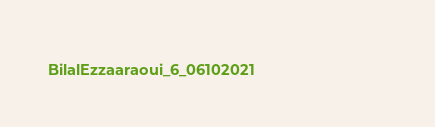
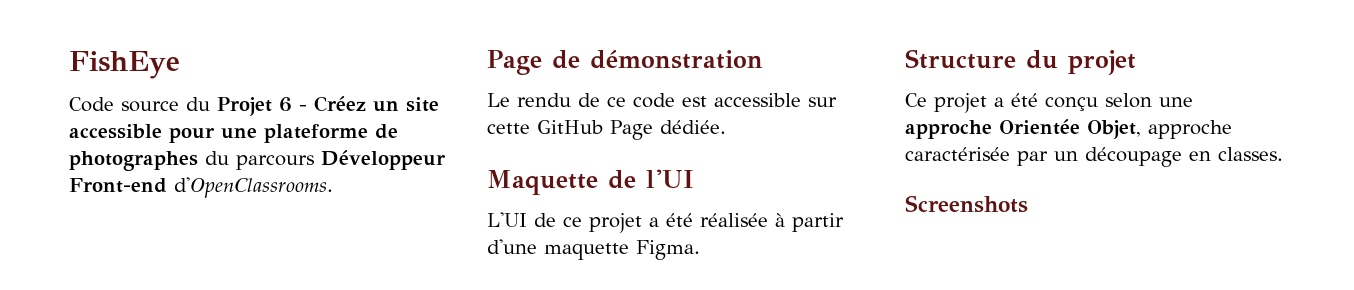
- BilalEzzaaraoui_6_06102021
+ FishEye
+ Code source du Projet 6 - Créez un site accessible pour une plateforme de photographes du parcours Développeur Front-end d'OpenClassrooms.
+ Page de démonstration
+ Le rendu de ce code est accessible sur cette GitHub Page dédiée.
+ Maquette de l'UI
+ L'UI de ce projet a été réalisée à partir d'une maquette Figma.
+ Structure du projet
+ Ce projet a été conçu selon une approche Orientée Objet, approche caractérisée par un découpage en classes.
+ Screenshots

